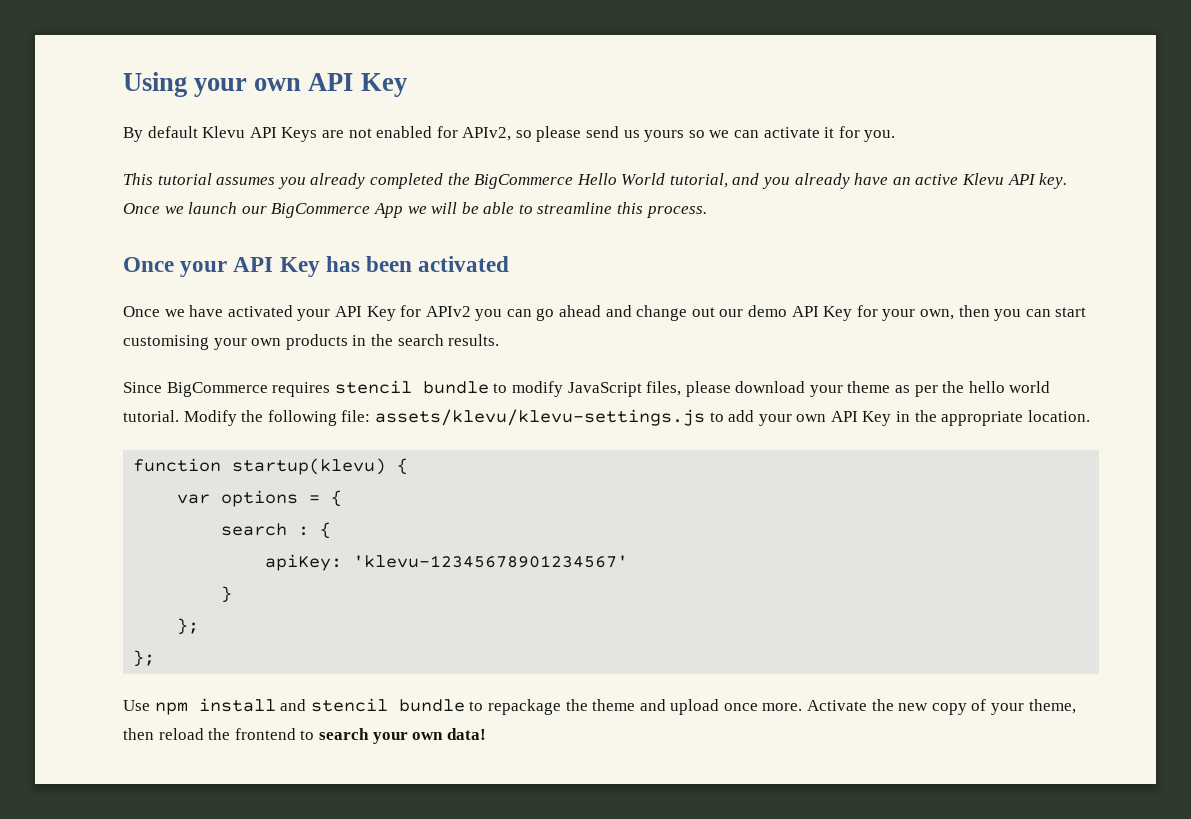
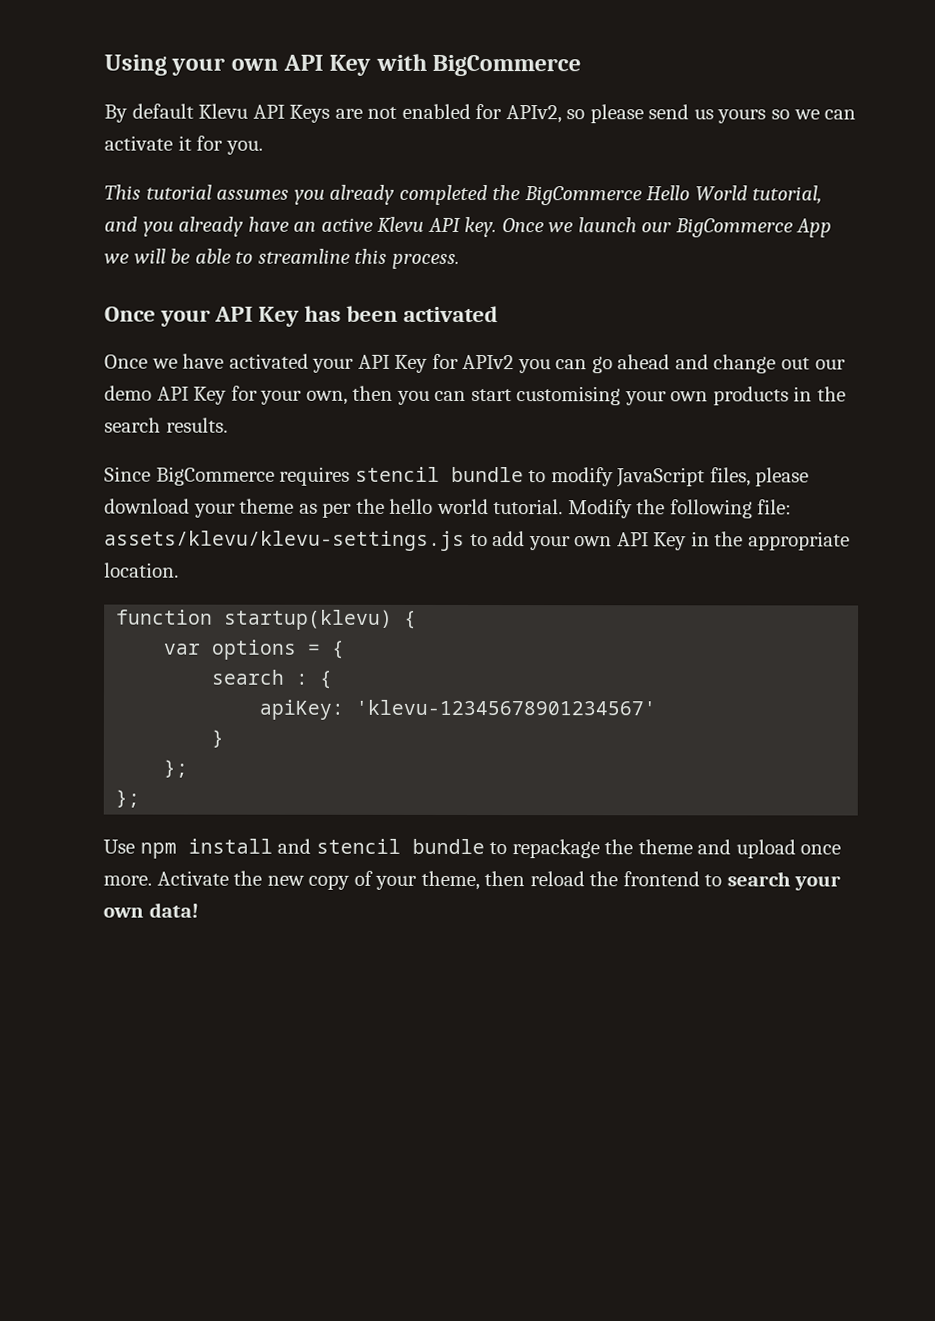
- Using your own API Key
+ Using your own API Key with BigCommerce

